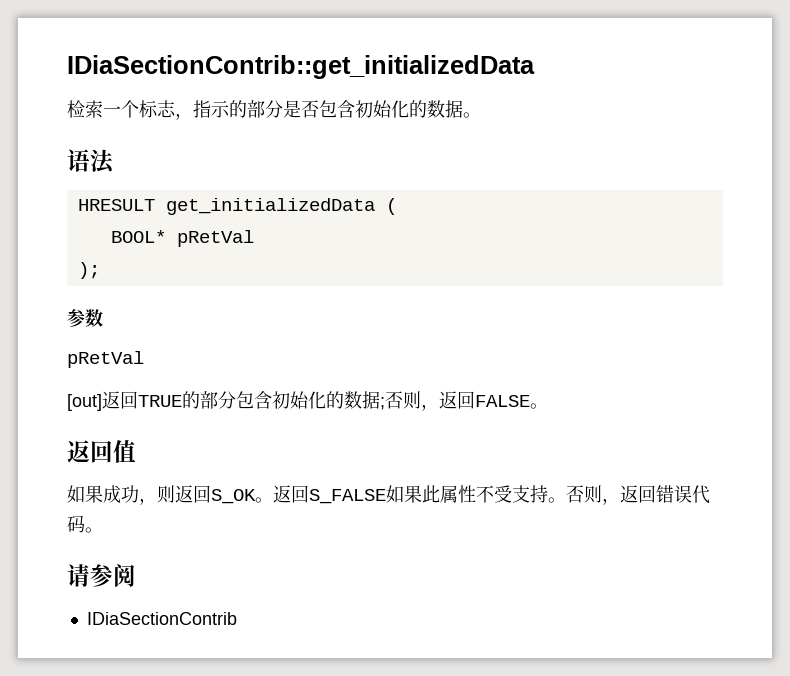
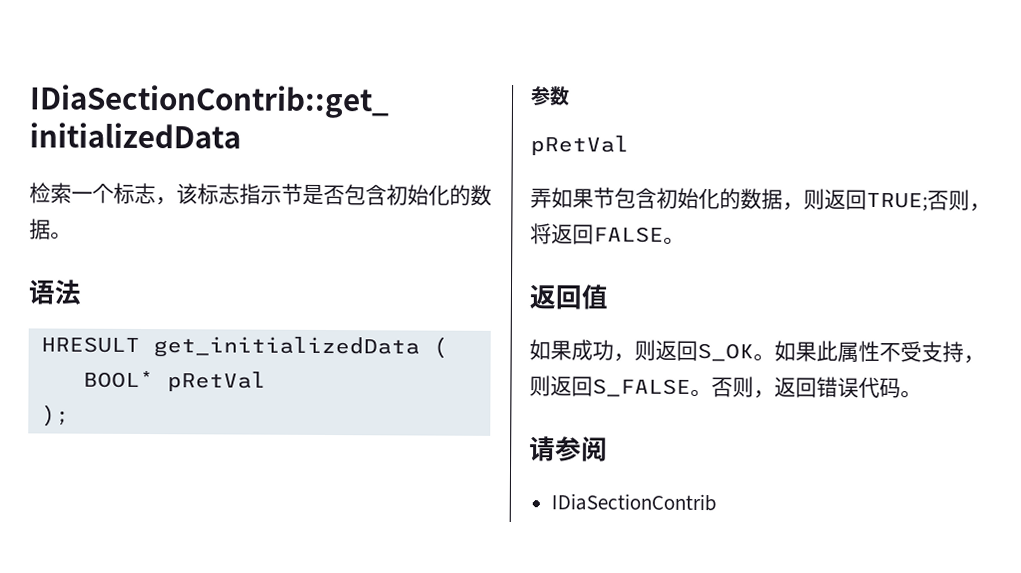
- 检索一个标志，指示的部分是否包含初始化的数据。
+ 检索一个标志，该标志指示节是否包含初始化的数据。
- [out]返回TRUE的部分包含初始化的数据;否则，返回FALSE。
+ 弄如果节包含初始化的数据，则返回TRUE;否则，将返回FALSE。
- 返回S_FALSE如果此属性不受支持。
+ 如果此属性不受支持，则返回S_FALSE。

